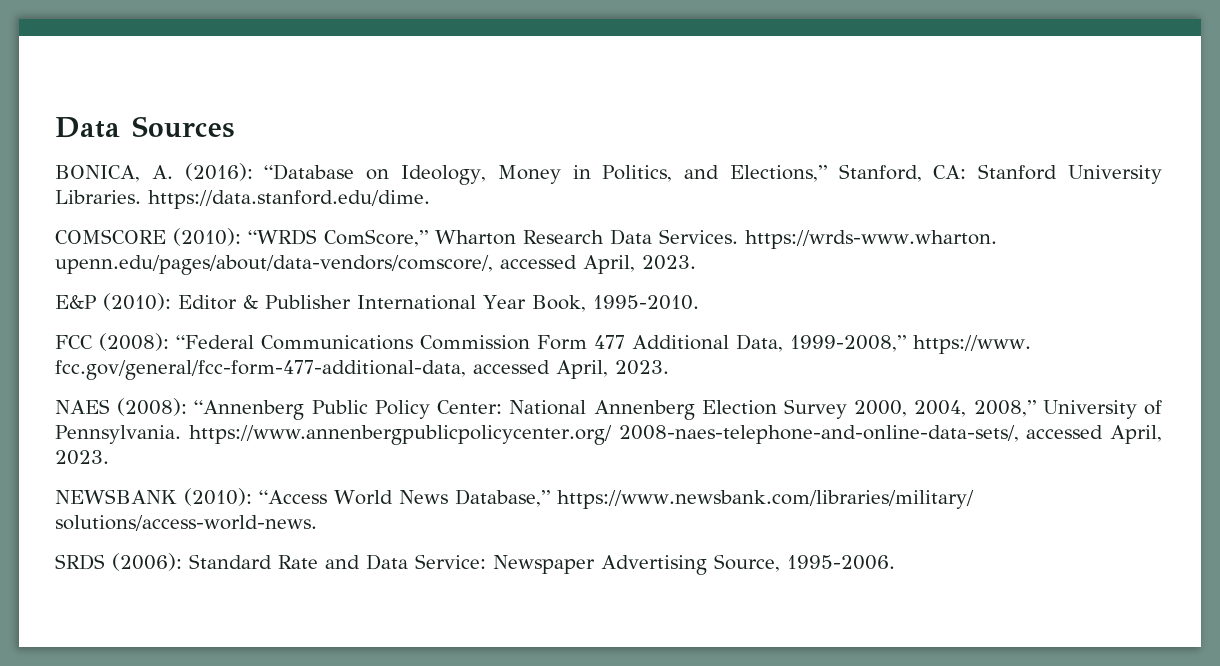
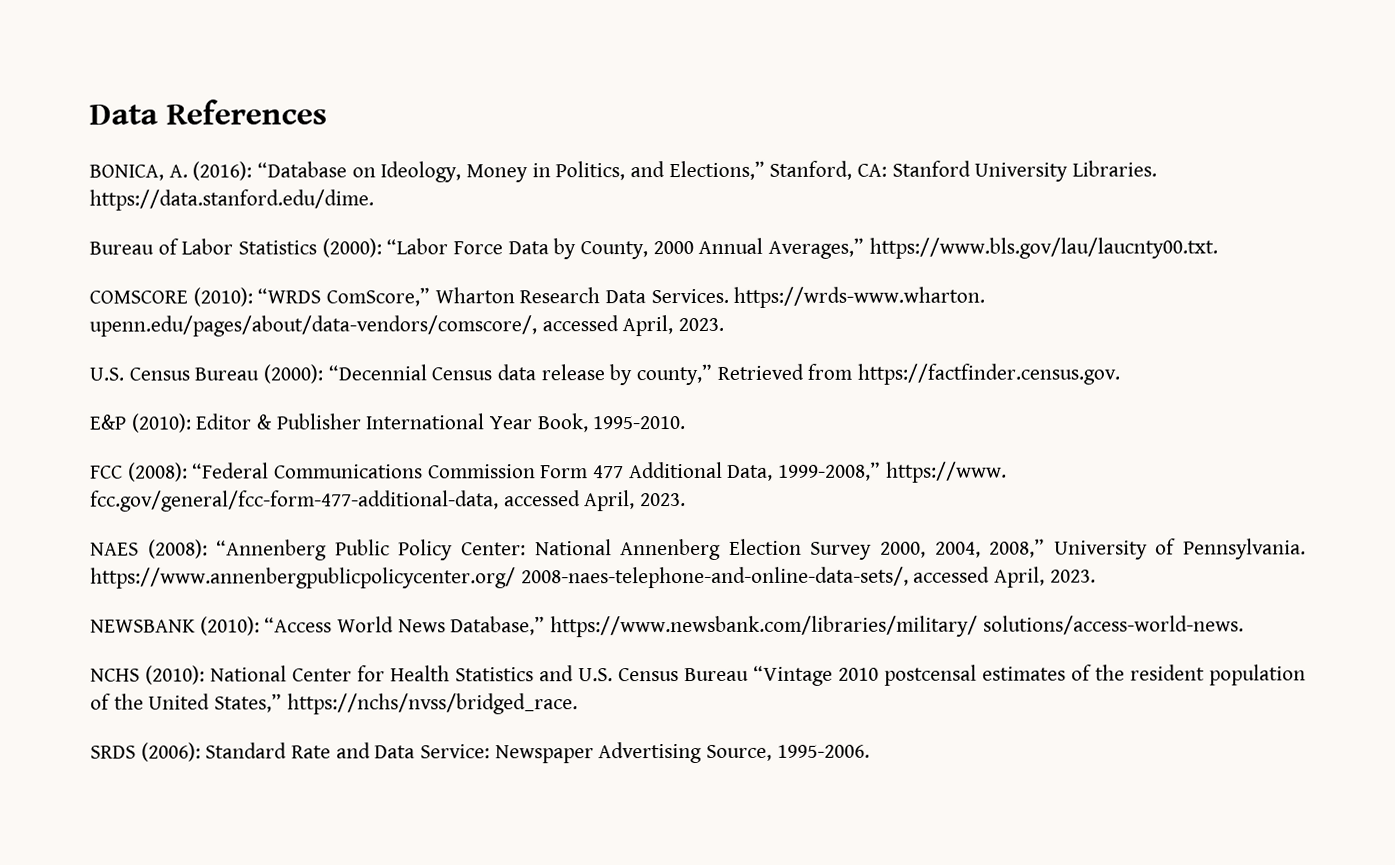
- Data Sources
+ Data References
+ Bureau of Labor Statistics (2000): “Labor Force Data by County, 2000 Annual Averages,” https://www.bls.gov/lau/laucnty00.txt.
+ U.S. Census Bureau (2000): “Decennial Census data release by county,” Retrieved from https://factfinder.census.gov.
+ NCHS (2010): National Center for Health Statistics and U.S. Census Bureau “Vintage 2010 postcensal estimates of the resident population of the United States,” https://nchs/nvss/bridged_race.

